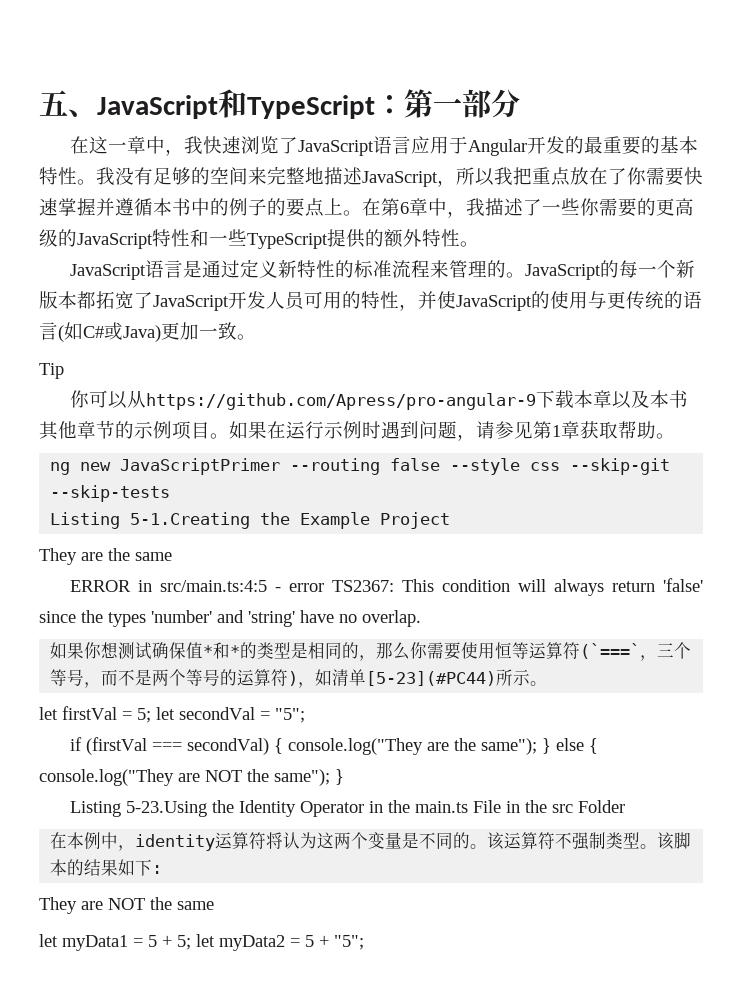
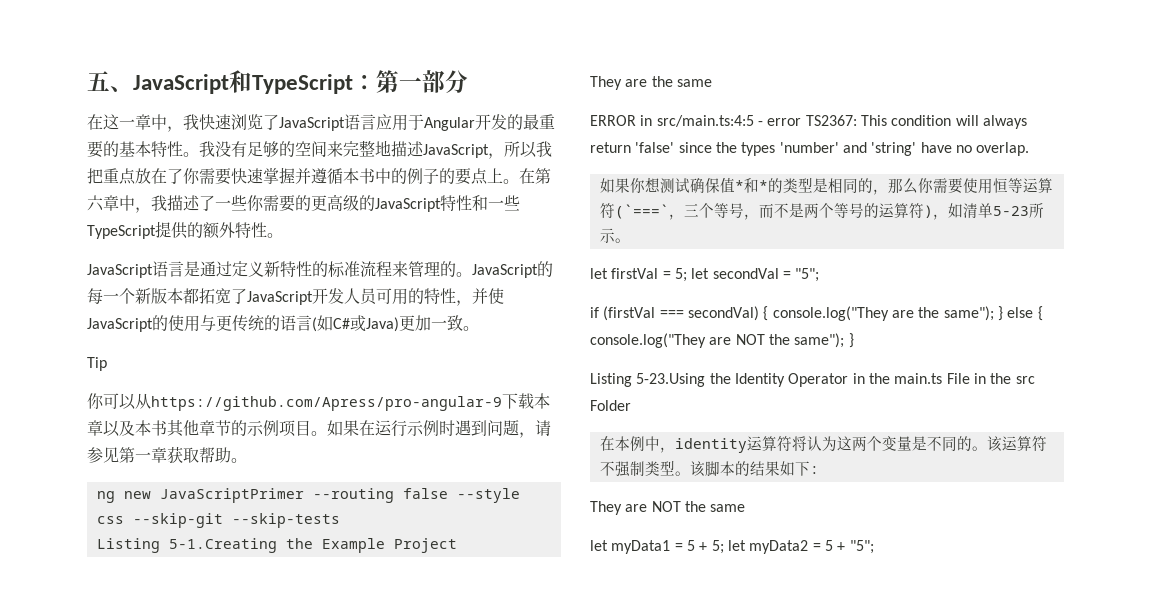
- 在第6章中，我描述了一些你需要的更高级的JavaScript特性和一些TypeScript提供的额外特性。
+ 在第六章中，我描述了一些你需要的更高级的JavaScript特性和一些TypeScript提供的额外特性。
- 如果在运行示例时遇到问题，请参见第1章获取帮助。
+ 如果在运行示例时遇到问题，请参见第一章获取帮助。
- 如果你想测试确保值*和*的类型是相同的，那么你需要使用恒等运算符(`===`，三个等号，而不是两个等号的运算符)，如清单[5-23](#PC44)所示。
+ 如果你想测试确保值*和*的类型是相同的，那么你需要使用恒等运算符(`===`，三个等号，而不是两个等号的运算符)，如清单5-23所示。

